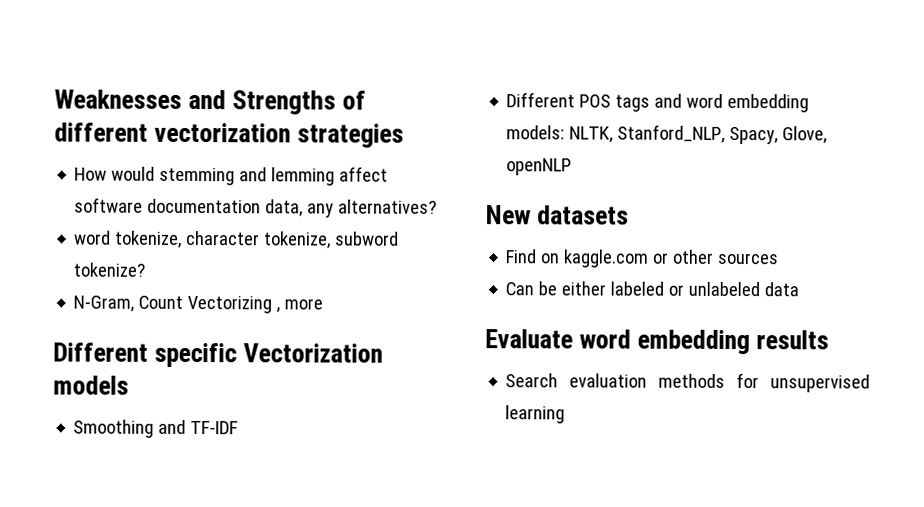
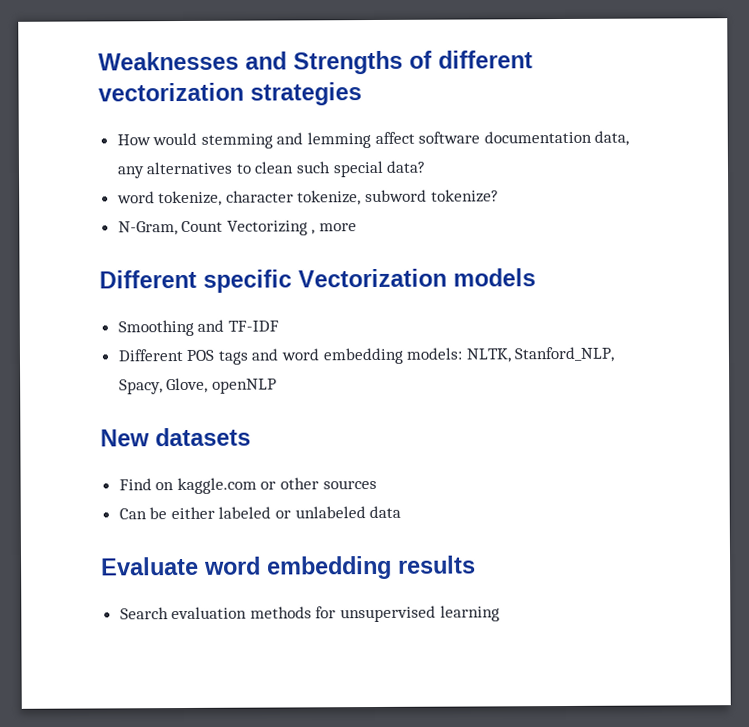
- How would stemming and lemming affect software documentation data, any alternatives?
+ How would stemming and lemming affect software documentation data, any alternatives to clean such special data?

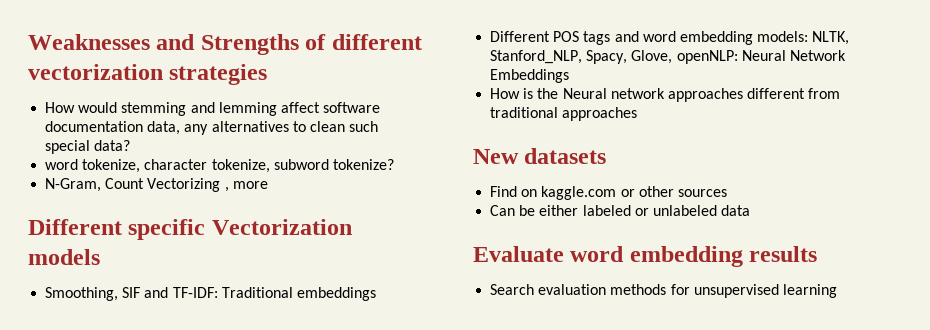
- Smoothing and TF-IDF
+ Smoothing, SIF and TF-IDF: Traditional embeddings
- Different POS tags and word embedding models: NLTK, Stanford_NLP, Spacy, Glove, openNLP
+ Different POS tags and word embedding models: NLTK, Stanford_NLP, Spacy, Glove, openNLP: Neural Network Embeddings
+ How is the Neural network approaches different from traditional approaches

